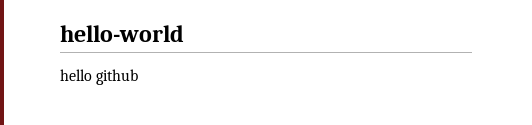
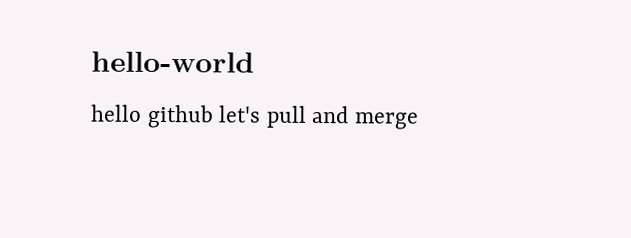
- hello github
+ hello github let's pull and merge

